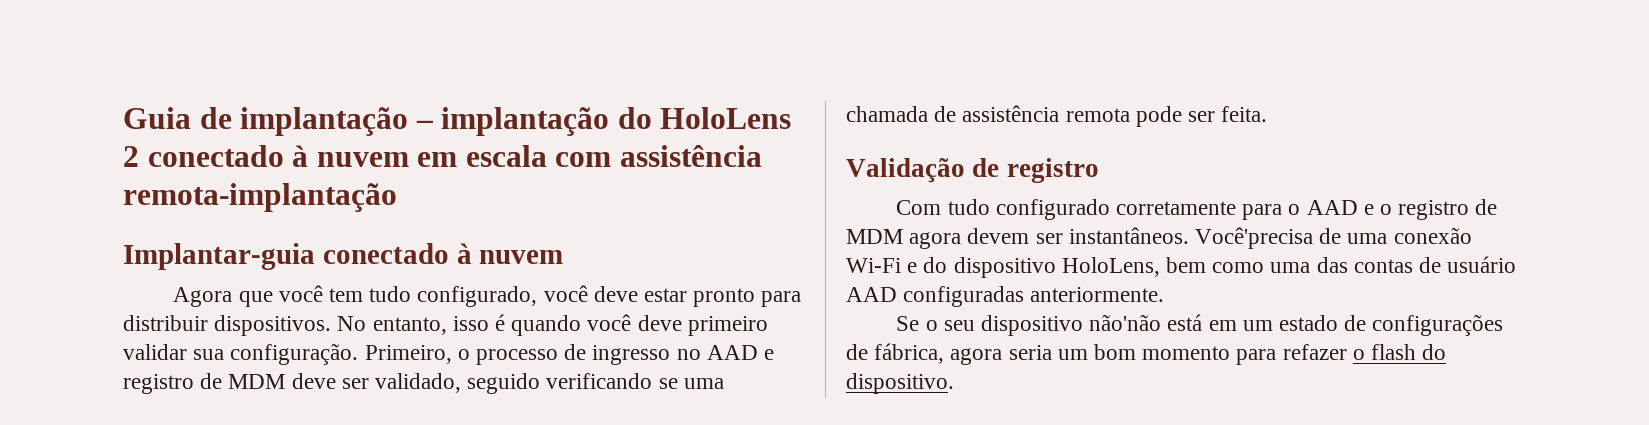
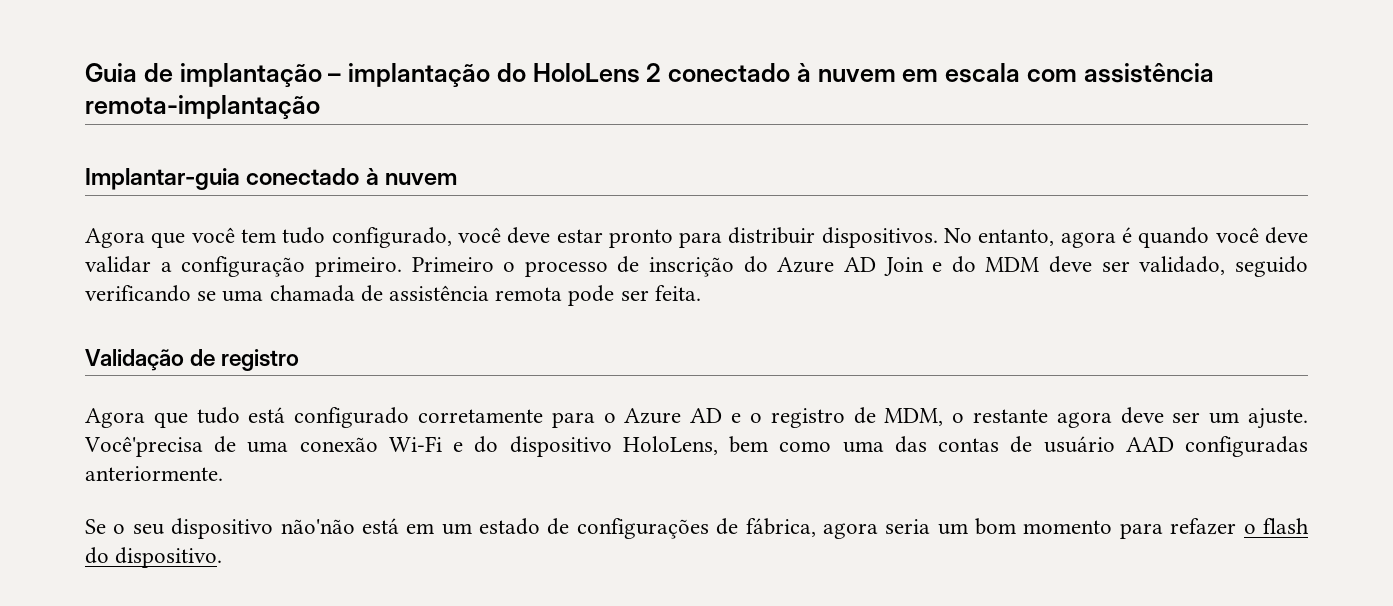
- No entanto, isso é quando você deve primeiro validar sua configuração. Primeiro, o processo de ingresso no AAD e registro de MDM deve ser validado, seguido verificando se uma chamada de assistência remota pode ser feita.
+ No entanto, agora é quando você deve validar a configuração primeiro. Primeiro o processo de inscrição do Azure AD Join e do MDM deve ser validado, seguido verificando se uma chamada de assistência remota pode ser feita.
- Com tudo configurado corretamente para o AAD e o registro de MDM agora devem ser instantâneos.
+ Agora que tudo está configurado corretamente para o Azure AD e o registro de MDM, o restante agora deve ser um ajuste.

